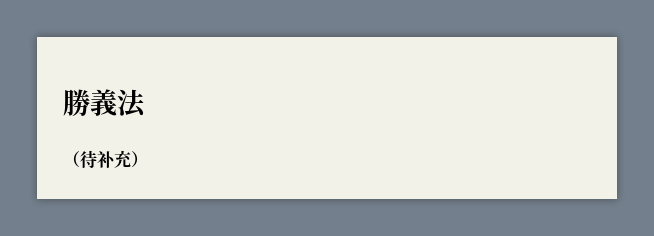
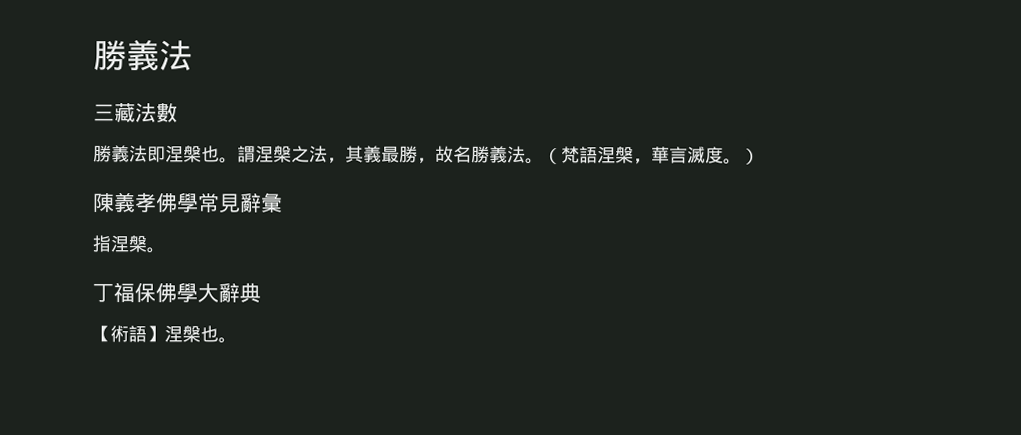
- （待补充）
+ 三藏法數
+ 勝義法即涅槃也。謂涅槃之法，其義最勝，故名勝義法。（梵語涅槃，華言滅度。）
+ 陳義孝佛學常見辭彙
+ 指涅槃。
+ 丁福保佛學大辭典
+ 【術語】涅槃也。

